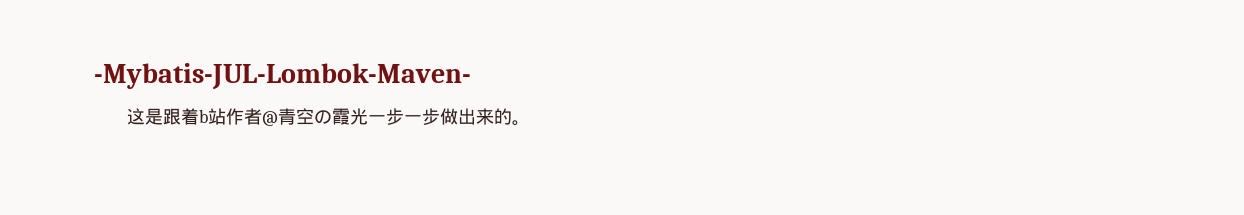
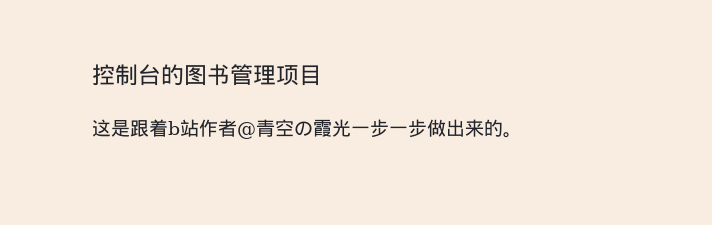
- -Mybatis-JUL-Lombok-Maven-
+ 控制台的图书管理项目

